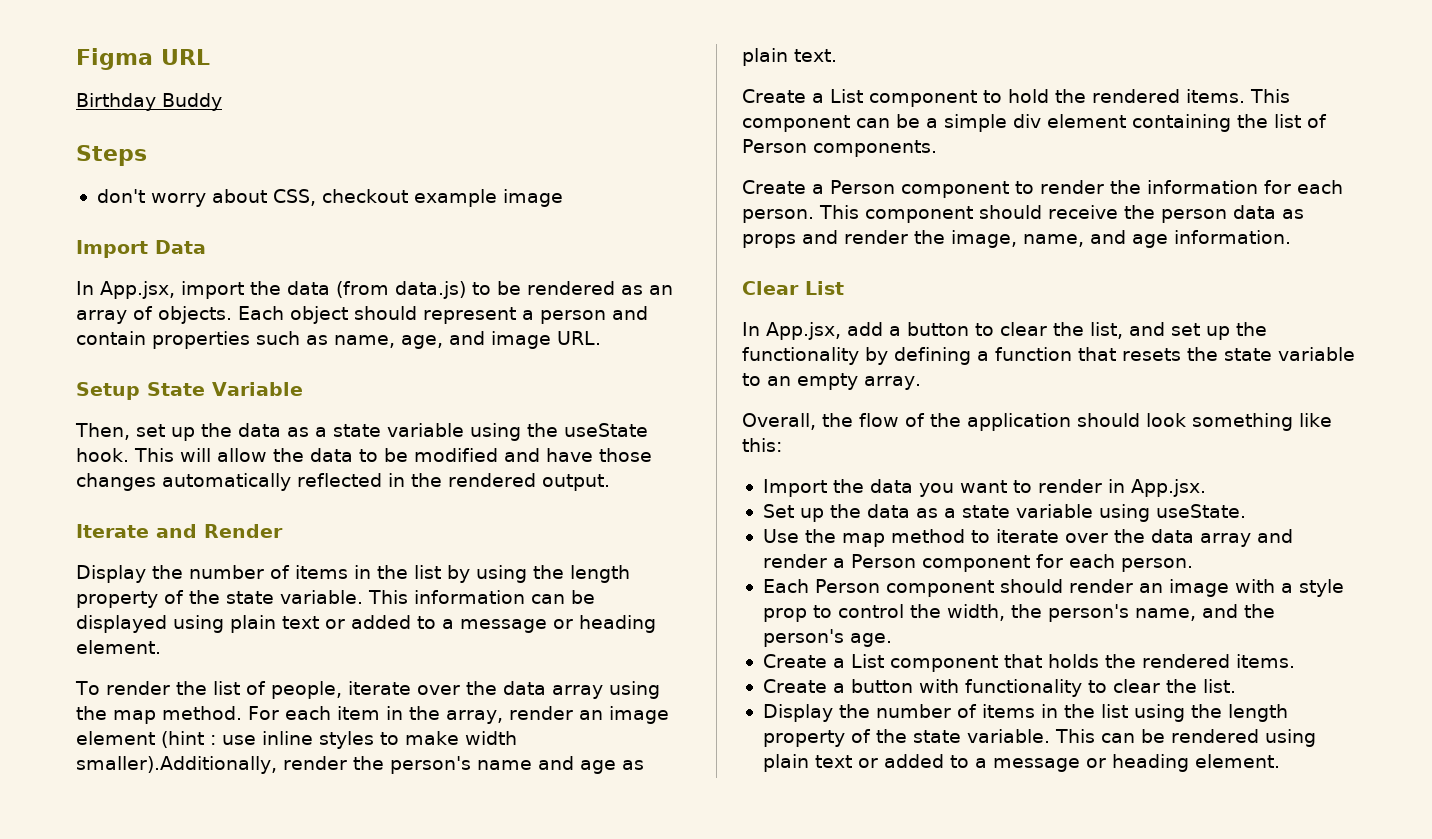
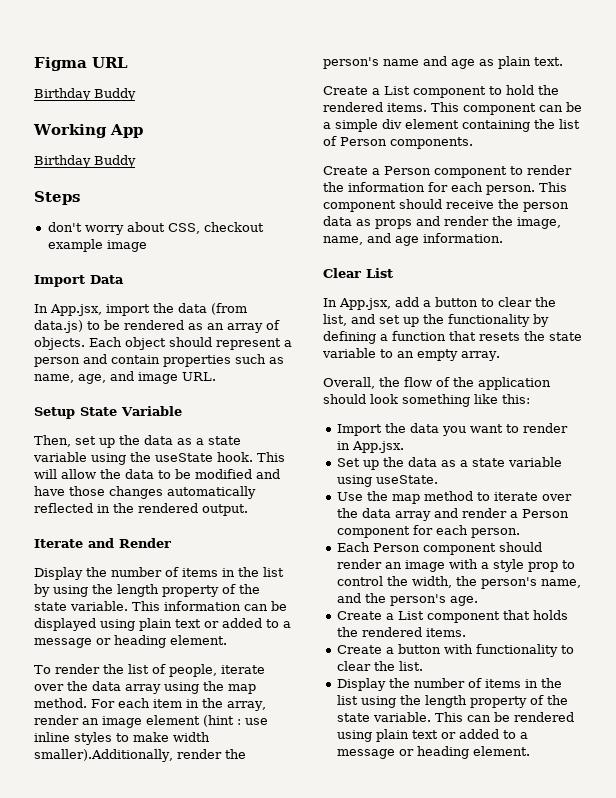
+ Working App
+ Birthday Buddy

